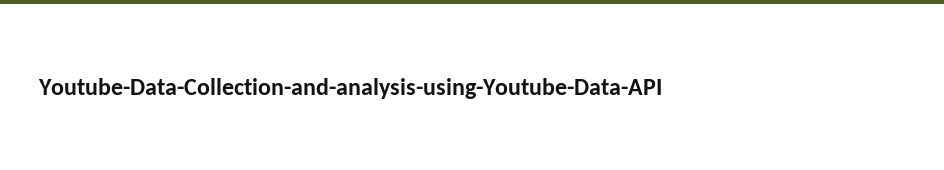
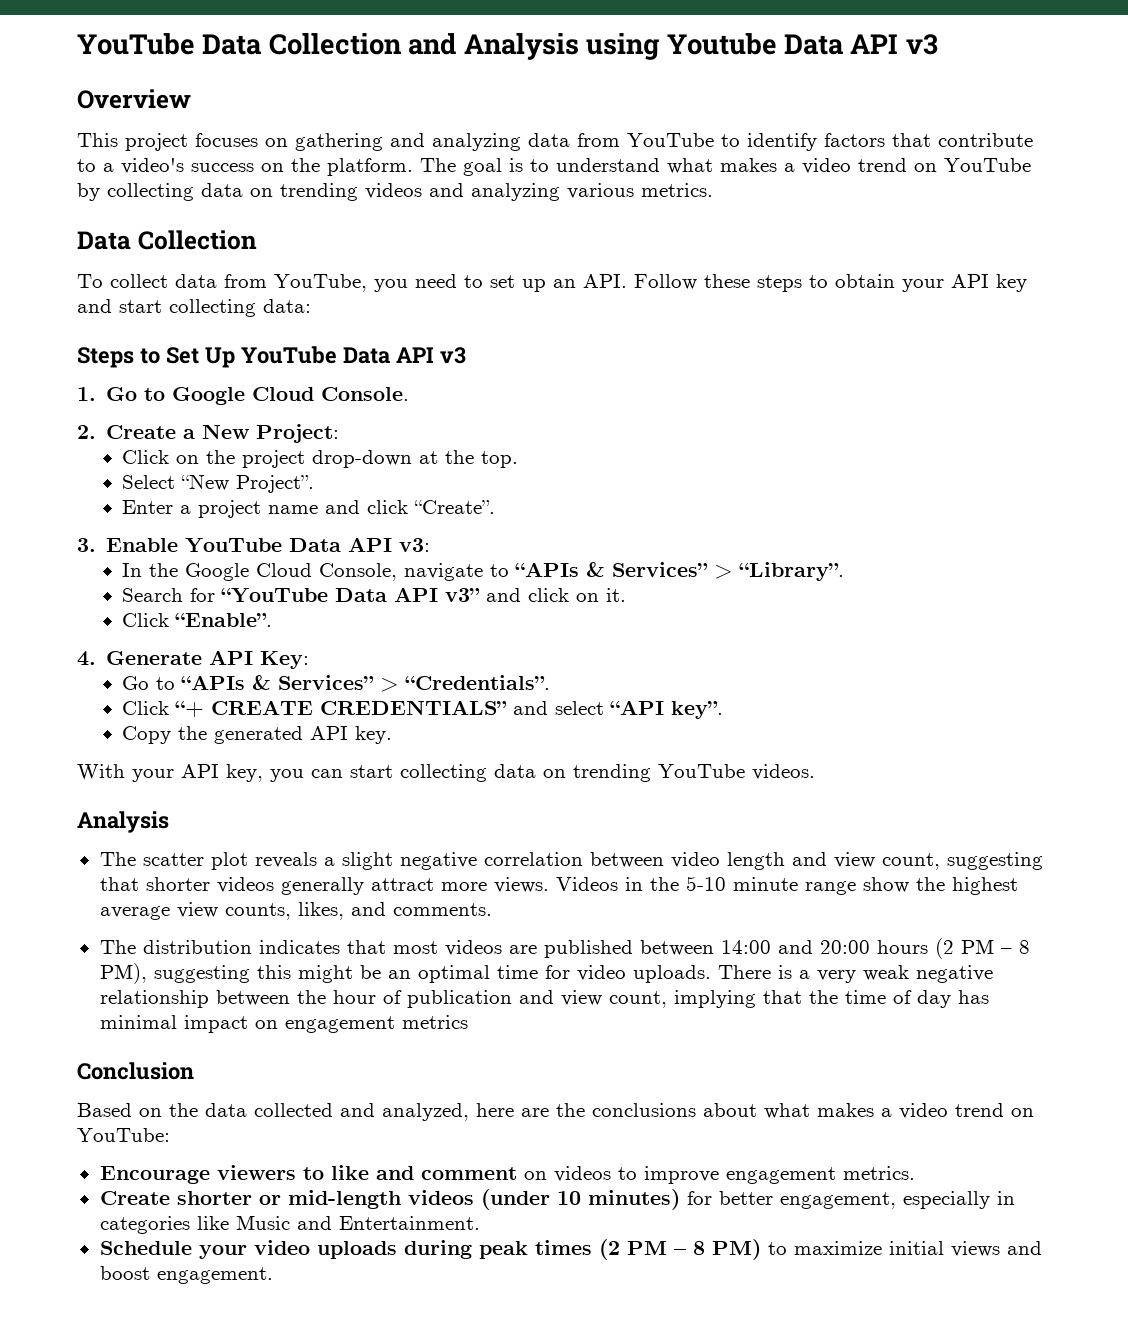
- Youtube-Data-Collection-and-analysis-using-Youtube-Data-API
+ YouTube Data Collection and Analysis using Youtube Data API v3
+ Overview
+ This project focuses on gathering and analyzing data from YouTube to identify factors that contribute to a video's success on the platform. The goal is to understand what makes a video trend on YouTube by collecting data on trending videos and analyzing various metrics.
+ Data Collection
+ To collect data from YouTube, you need to set up an API. Follow these steps to obtain your API key and start collecting data:
+ Steps to Set Up YouTube Data API v3
+ 1. Go to Google Cloud Console.
+ 2. Create a New Project:
+ Click on the project drop-down at the top.
+ Select “New Project”.
+ Enter a project name and click “Create”.
+ 3. Enable YouTube Data API v3:
+ In the Google Cloud Console, navigate to “APIs & Services” > “Library”.
+ Search for “YouTube Data API v3” and click on it.
+ Click “Enable”.
+ 4. Generate API Key:
+ Go to “APIs & Services” > “Credentials”.
+ Click “+ CREATE CREDENTIALS” and select “API key”.
+ Copy the generated API key.
+ With your API key, you can start collecting data on trending YouTube videos.
+ Analysis
+ The scatter plot reveals a slight negative correlation between video length and view count, suggesting that shorter videos generally attract more views. Videos in the 5-10 minute range show the highest average view counts, likes, and comments.
+ The distribution indicates that most videos are published between 14:00 and 20:00 hours (2 PM – 8 PM), suggesting this might be an optimal time for video uploads. There is a very weak negative relationship between the hour of publication and view count, implying that the time of day has minimal impact on engagement metrics
+ Conclusion
+ Based on the data collected and analyzed, here are the conclusions about what makes a video trend on YouTube:
+ Encourage viewers to like and comment on videos to improve engagement metrics.
+ Create shorter or mid-length videos (under 10 minutes) for better engagement, especially in categories like Music and Entertainment.
+ Schedule your video uploads during peak times (2 PM – 8 PM) to maximize initial views and boost engagement.

